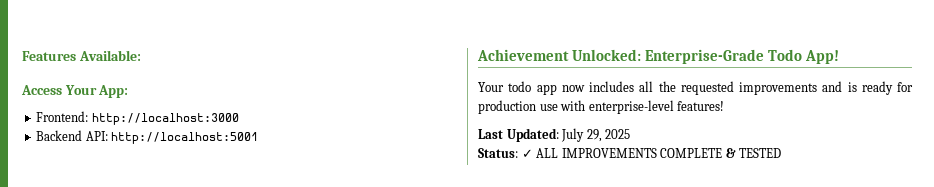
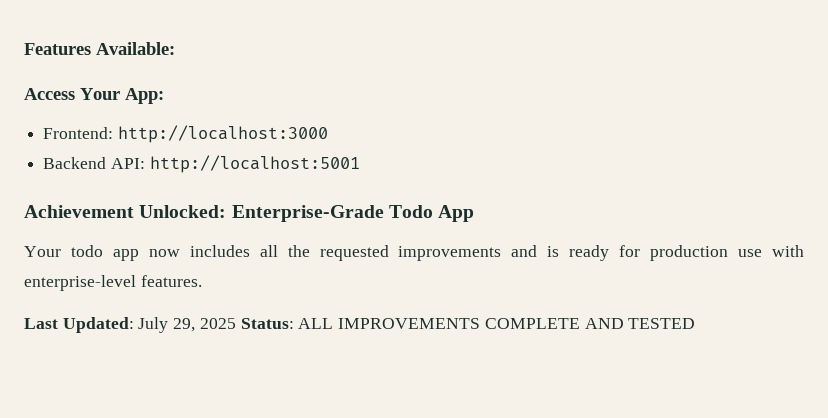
- Achievement Unlocked: Enterprise-Grade Todo App!
+ Achievement Unlocked: Enterprise-Grade Todo App
- Your todo app now includes all the requested improvements and is ready for production use with enterprise-level features!
+ Your todo app now includes all the requested improvements and is ready for production use with enterprise-level features.
- Last Updated: July 29, 2025
- Status: ✓ ALL IMPROVEMENTS COMPLETE & TESTED
+ Last Updated: July 29, 2025 Status: ALL IMPROVEMENTS COMPLETE AND TESTED

